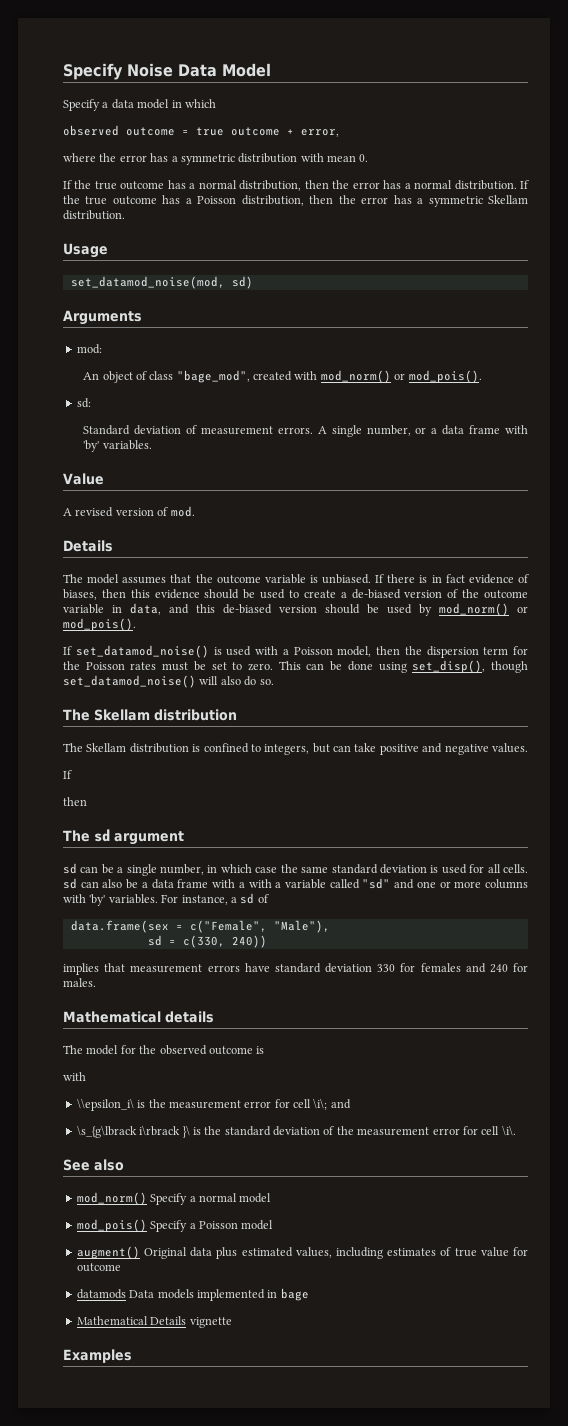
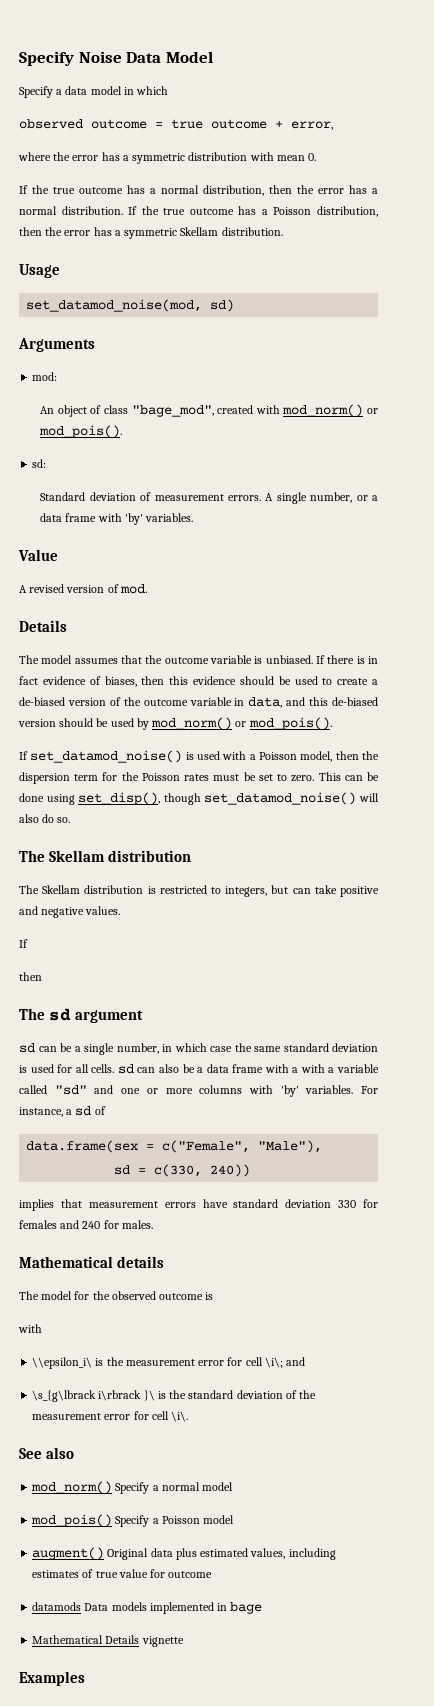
- The Skellam distribution is confined to integers, but can take positive and negative values.
+ The Skellam distribution is restricted to integers, but can take positive and negative values.

